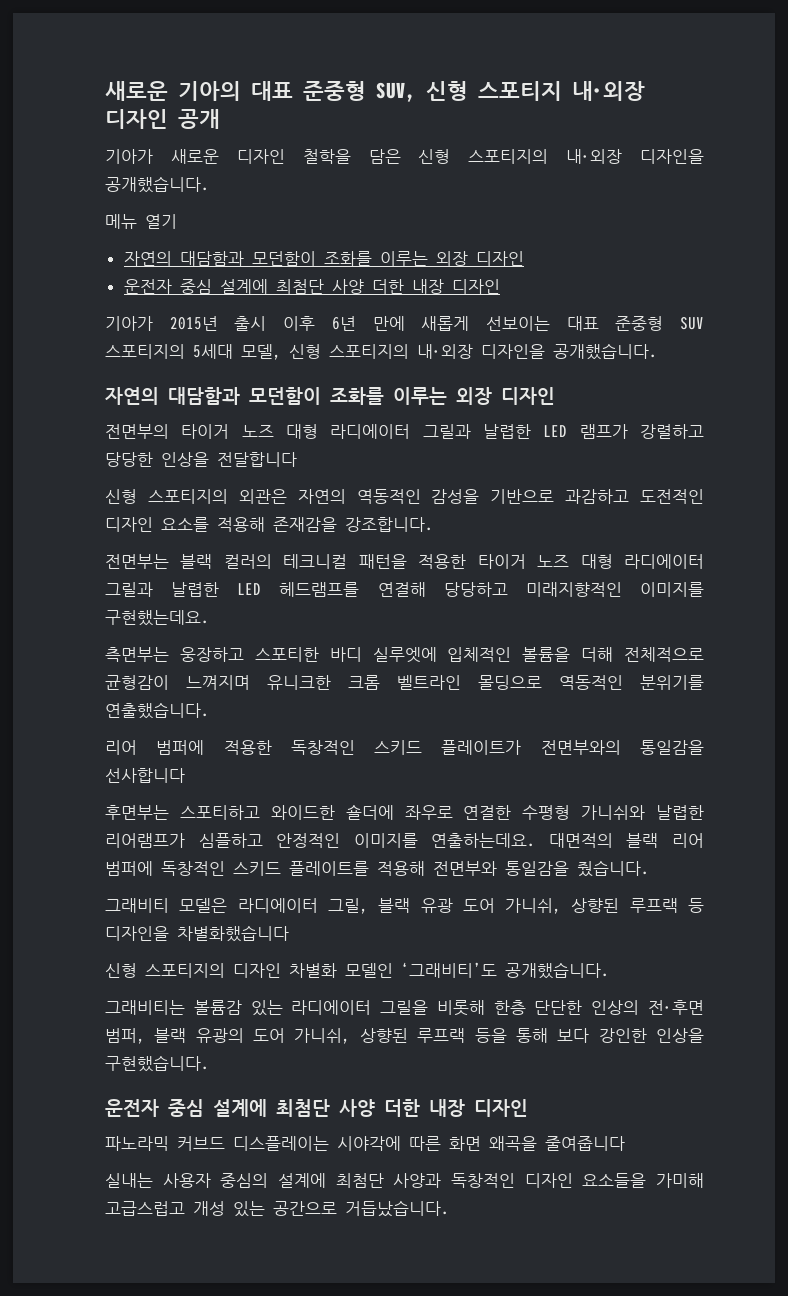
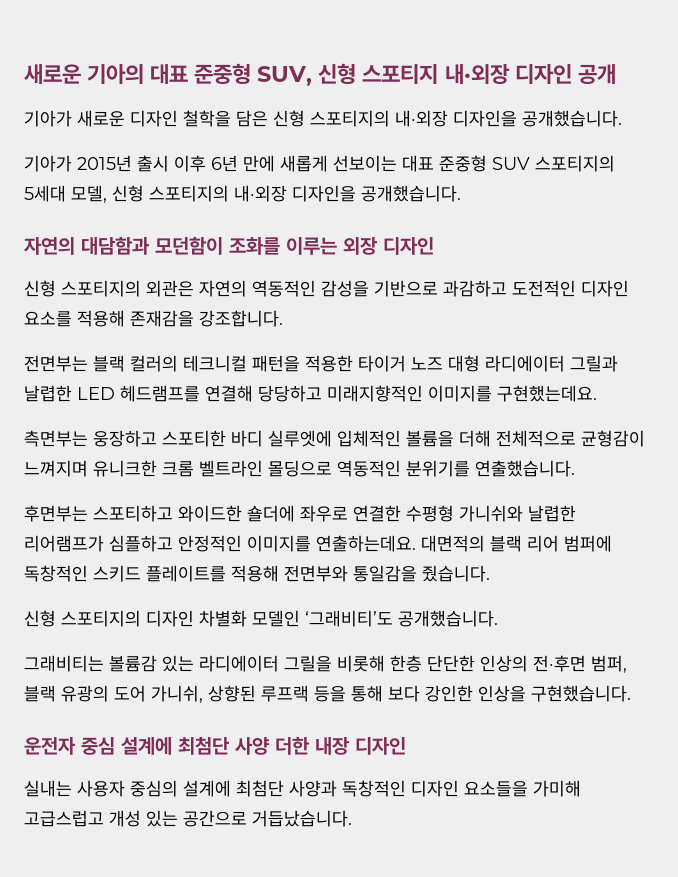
- 메뉴 열기
- 자연의 대담함과 모던함이 조화를 이루는 외장 디자인
- 운전자 중심 설계에 최첨단 사양 더한 내장 디자인
- 전면부의 타이거 노즈 대형 라디에이터 그릴과 날렵한 LED 램프가 강렬하고 당당한 인상을 전달합니다
- 리어 범퍼에 적용한 독창적인 스키드 플레이트가 전면부와의 통일감을 선사합니다
- 그래비티 모델은 라디에이터 그릴, 블랙 유광 도어 가니쉬, 상향된 루프랙 등 디자인을 차별화했습니다
- 파노라믹 커브드 디스플레이는 시야각에 따른 화면 왜곡을 줄여줍니다

